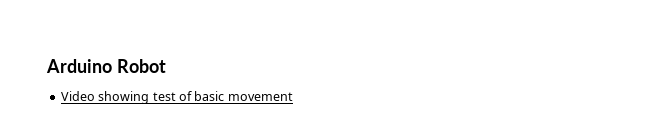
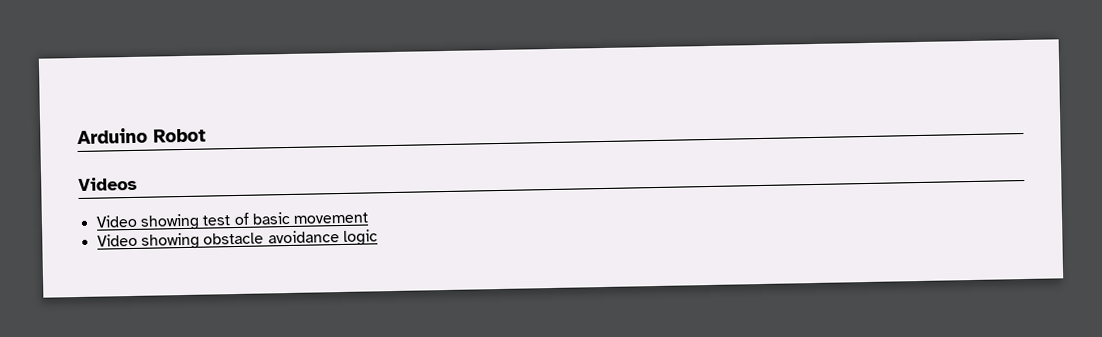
+ Videos
+ Video showing obstacle avoidance logic

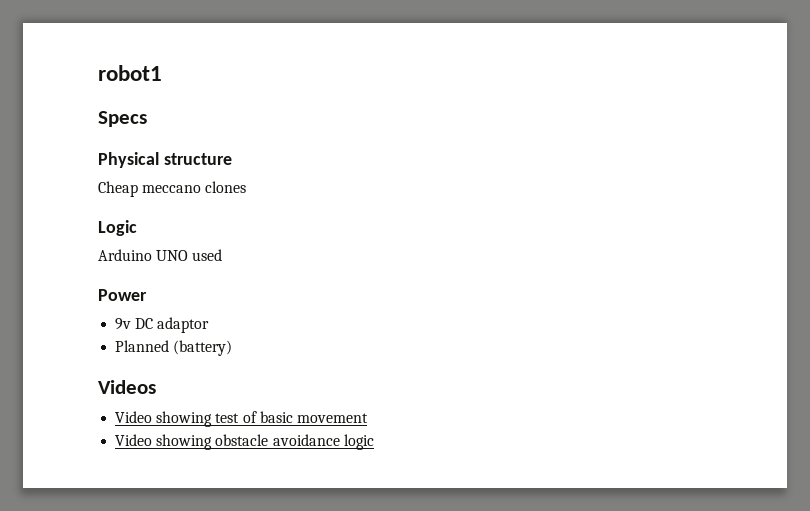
- Arduino Robot
+ robot1
+ Specs
+ Physical structure
+ Cheap meccano clones
+ Logic
+ Arduino UNO used
+ Power
+ 9v DC adaptor
+ Planned (battery)

